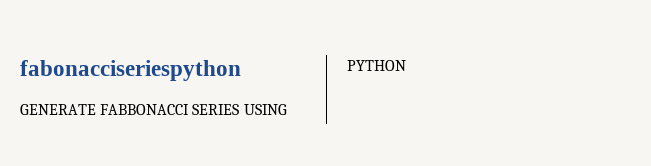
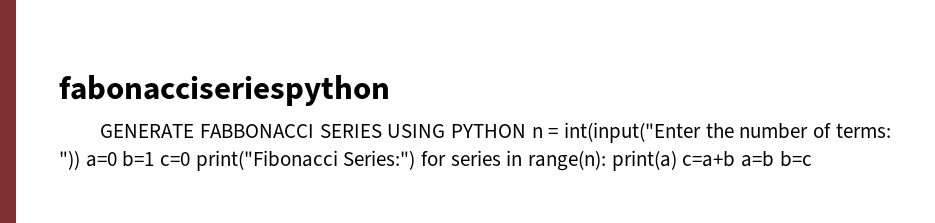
- GENERATE FABBONACCI SERIES USING PYTHON
+ GENERATE FABBONACCI SERIES USING PYTHON n = int(input("Enter the number of terms: ")) a=0 b=1 c=0 print("Fibonacci Series:") for series in range(n): print(a) c=a+b a=b b=c

